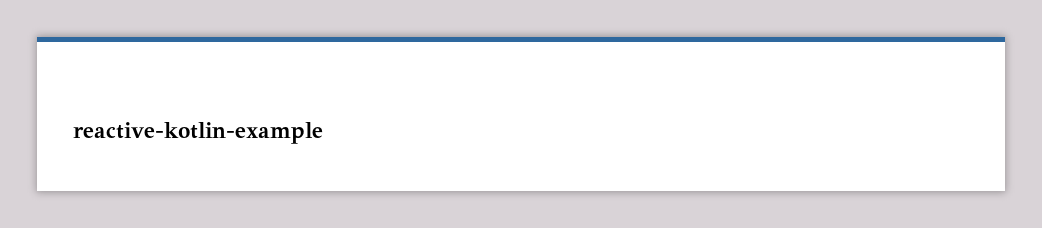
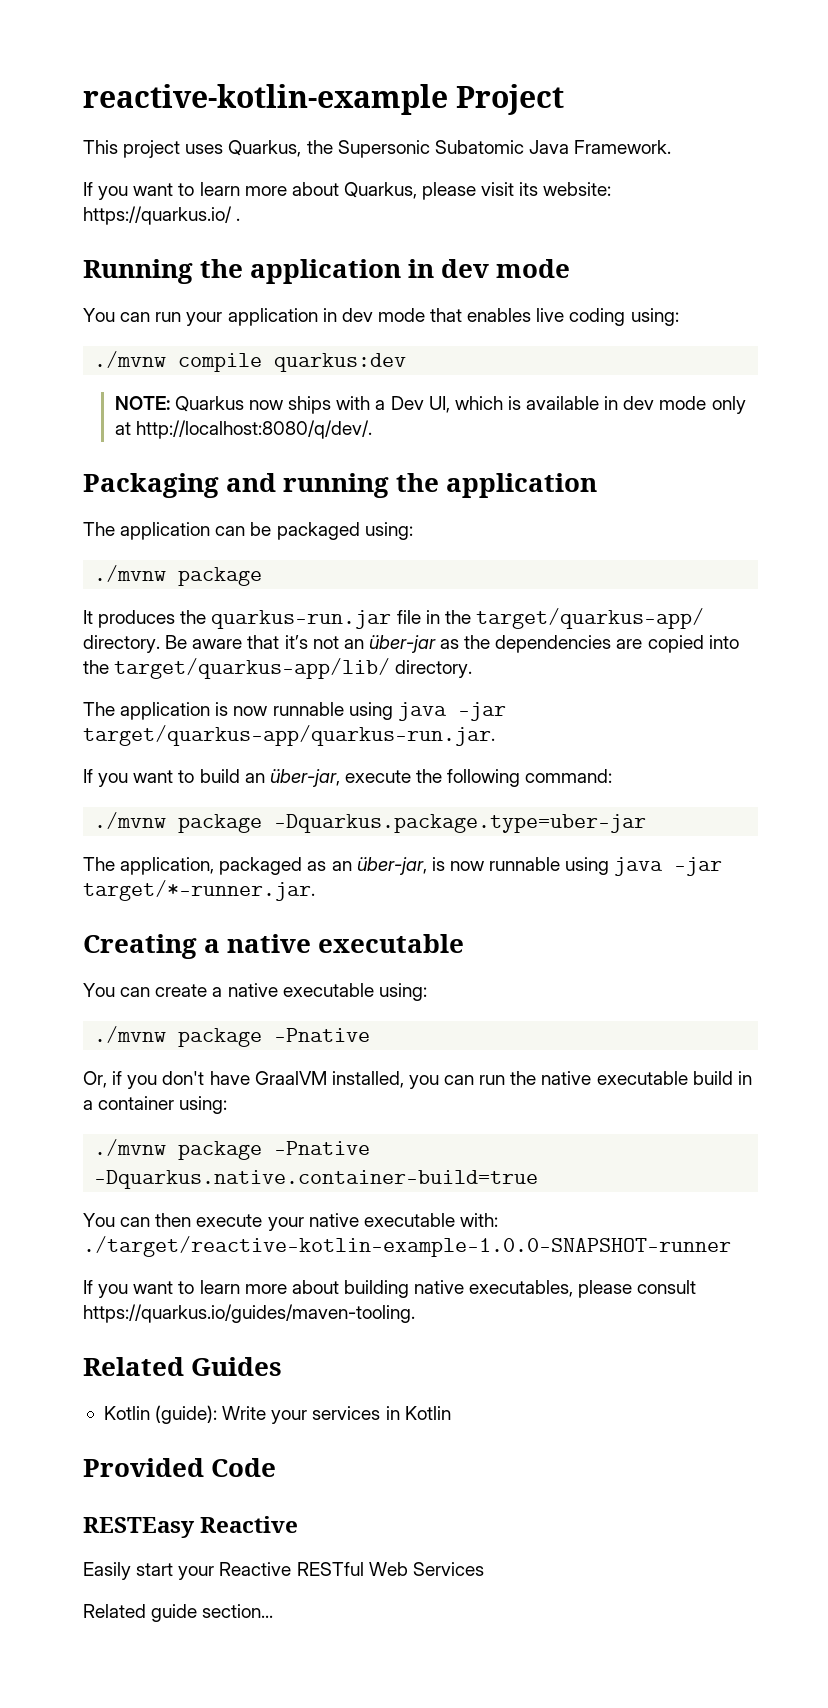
- reactive-kotlin-example
+ reactive-kotlin-example Project
+ This project uses Quarkus, the Supersonic Subatomic Java Framework.
+ If you want to learn more about Quarkus, please visit its website: https://quarkus.io/ .
+ Running the application in dev mode
+ You can run your application in dev mode that enables live coding using:
+ ./mvnw compile quarkus:dev
+ NOTE: Quarkus now ships with a Dev UI, which is available in dev mode only at http://localhost:8080/q/dev/.
+ Packaging and running the application
+ The application can be packaged using:
+ ./mvnw package
+ It produces the quarkus-run.jar file in the target/quarkus-app/ directory. Be aware that it’s not an über-jar as the dependencies are copied into the target/quarkus-app/lib/ directory.
+ The application is now runnable using java -jar target/quarkus-app/quarkus-run.jar.
+ If you want to build an über-jar, execute the following command:
+ ./mvnw package -Dquarkus.package.type=uber-jar
+ The application, packaged as an über-jar, is now runnable using java -jar target/*-runner.jar.
+ Creating a native executable
+ You can create a native executable using:
+ ./mvnw package -Pnative
+ Or, if you don't have GraalVM installed, you can run the native executable build in a container using:
+ ./mvnw package -Pnative -Dquarkus.native.container-build=true
+ You can then execute your native executable with: ./target/reactive-kotlin-example-1.0.0-SNAPSHOT-runner
+ If you want to learn more about building native executables, please consult https://quarkus.io/guides/maven-tooling.
+ Related Guides
+ Kotlin (guide): Write your services in Kotlin
+ Provided Code
+ RESTEasy Reactive
+ Easily start your Reactive RESTful Web Services
+ Related guide section...

